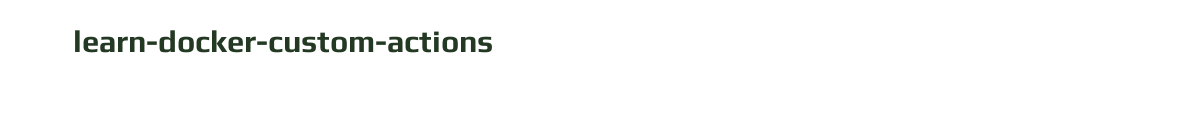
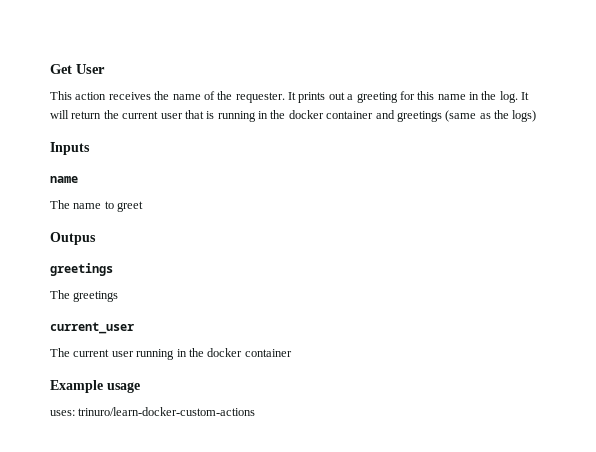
- learn-docker-custom-actions
+ Get User
+ This action receives the name of the requester. It prints out a greeting for this name in the log. It will return the current user that is running in the docker container and greetings (same as the logs)
+ Inputs
+ name
+ The name to greet
+ Outpus
+ greetings
+ The greetings
+ current_user
+ The current user running in the docker container
+ Example usage
+ uses: trinuro/learn-docker-custom-actions

